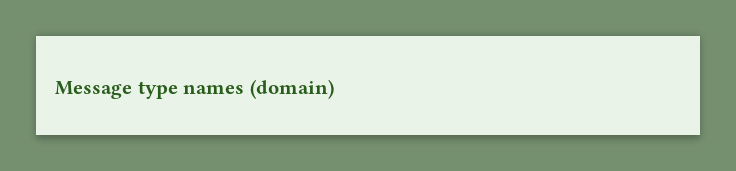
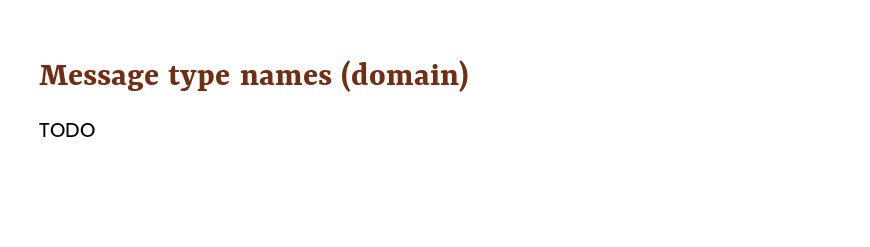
+ TODO

